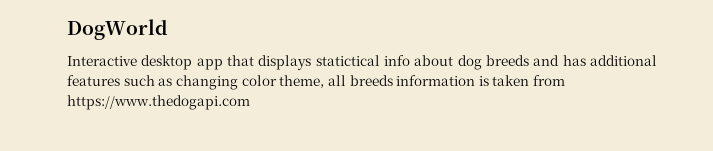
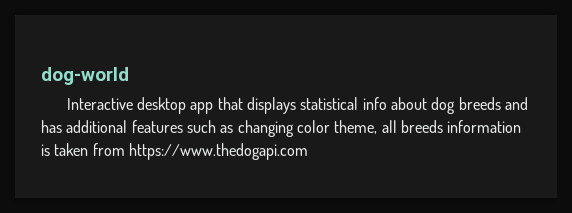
- DogWorld
+ dog-world
- Interactive desktop app that displays statictical info about dog breeds and has additional features such as changing color theme, all breeds information is taken from https://www.thedogapi.com
+ Interactive desktop app that displays statistical info about dog breeds and has additional features such as changing color theme, all breeds information is taken from https://www.thedogapi.com

